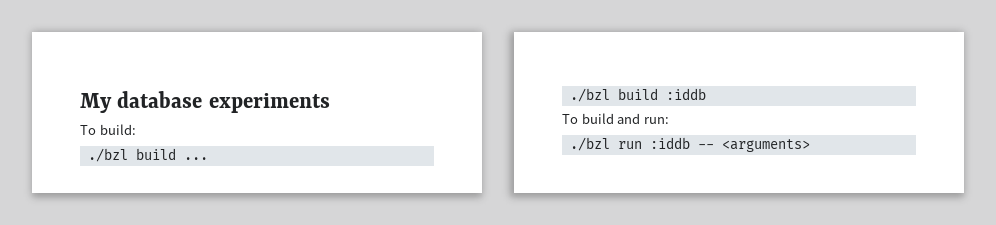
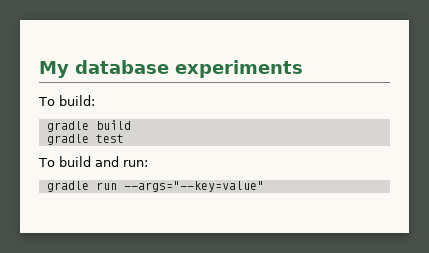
- ./bzl build ...
- ./bzl build :iddb
+ gradle build
+ gradle test
- ./bzl run :iddb -- <arguments>
+ gradle run --args="--key=value"

